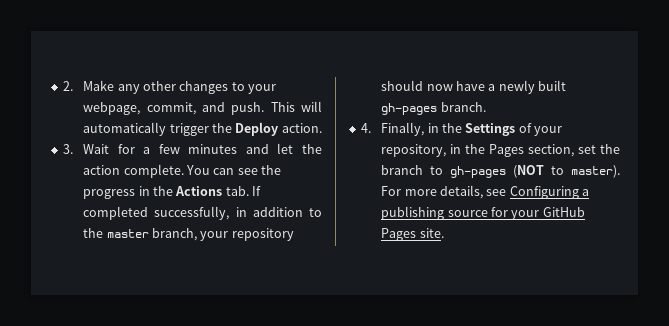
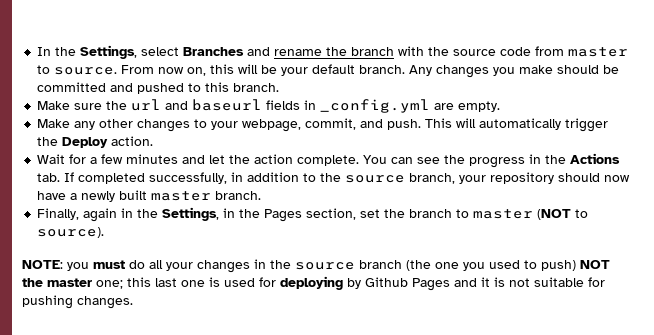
- 2. Make any other changes to your webpage, commit, and push.
+ In the Settings, select Branches and rename the branch with the source code from master to source. From now on, this will be your default branch. Any changes you make should be committed and pushed to this branch.
+ Make sure the url and baseurl fields in _config.yml are empty.
+ Make any other changes to your webpage, commit, and push.
- 3. Wait for a few minutes and let the action complete.
+ Wait for a few minutes and let the action complete.
- You can see the progress in the Actions tab. If completed successfully, in addition to the master branch, your repository should now have a newly built gh-pages branch.
- 4. Finally, in the Settings of your repository, in the Pages section, set the branch to gh-pages (NOT to master). For more details, see Configuring a publishing source for your GitHub Pages site.
+ You can see the progress in the Actions tab. If completed successfully, in addition to the source branch, your repository should now have a newly built master branch.
+ Finally, again in the Settings, in the Pages section, set the branch to master (NOT to source).
+ NOTE: you must do all your changes in the source branch (the one you used to push) NOT the master one; this last one is used for deploying by Github Pages and it is not suitable for pushing changes.

